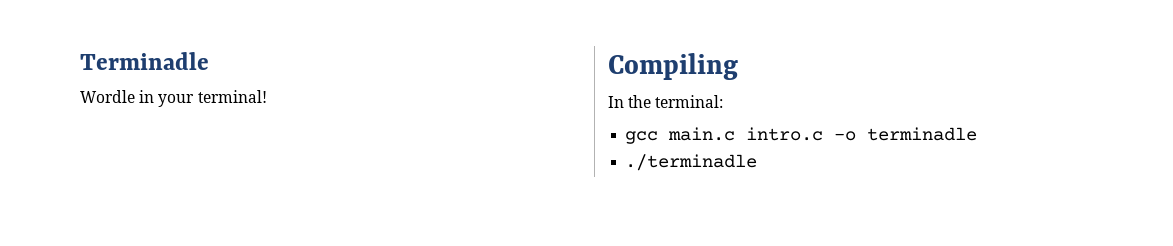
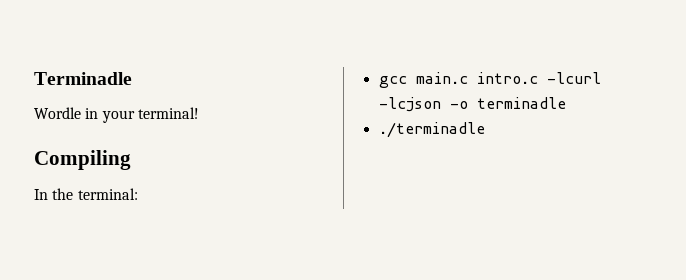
- gcc main.c intro.c -o terminadle
+ gcc main.c intro.c -lcurl -lcjson -o terminadle

